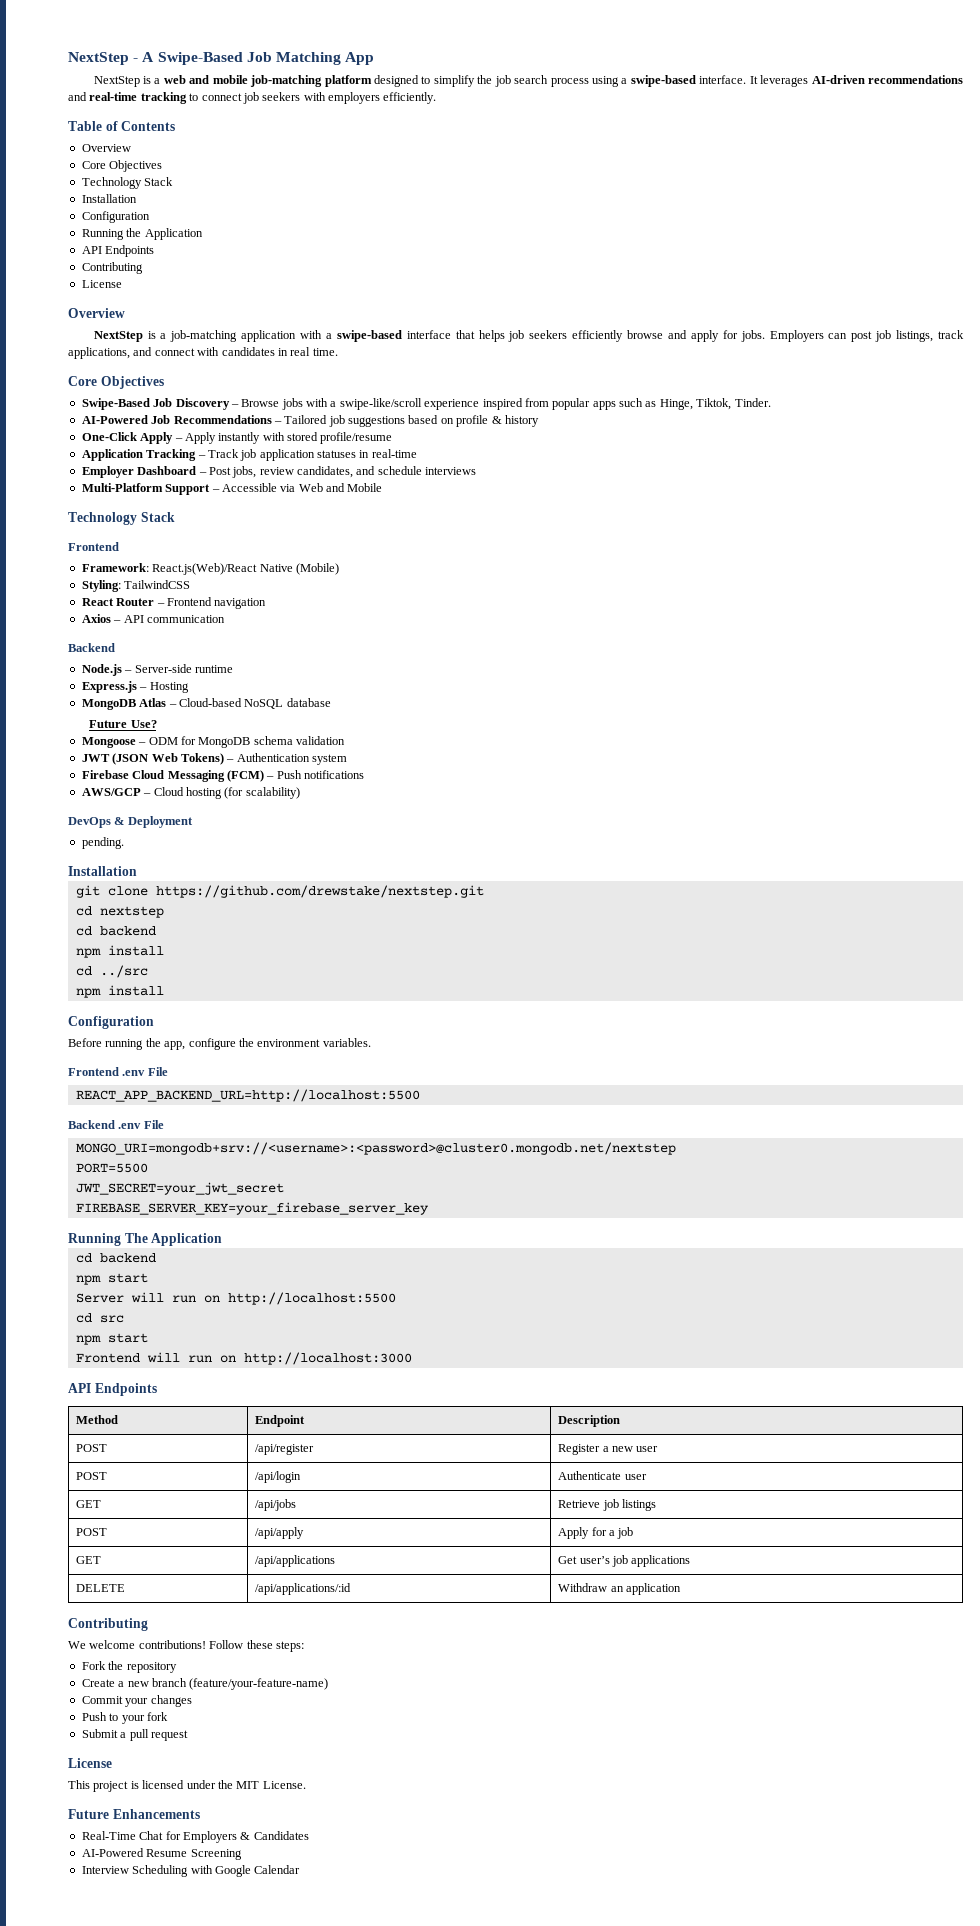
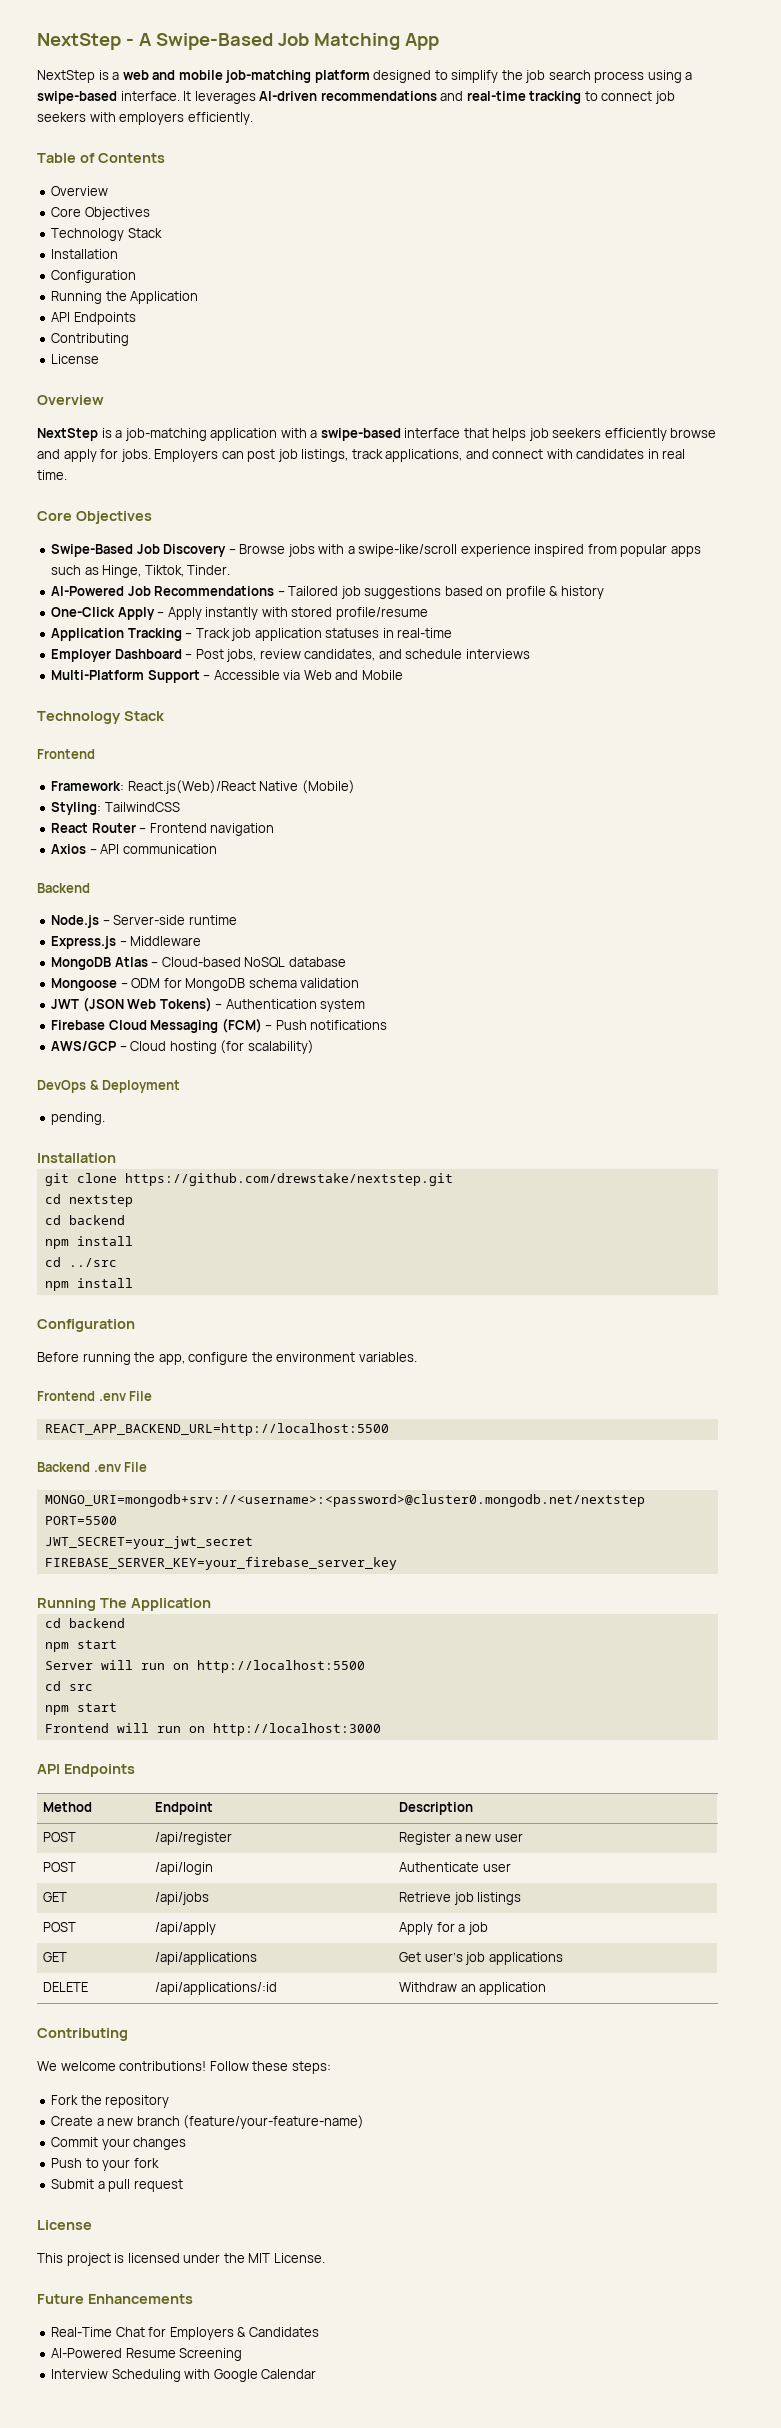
- Express.js – Hosting
+ Express.js – Middleware
- Future Use?

